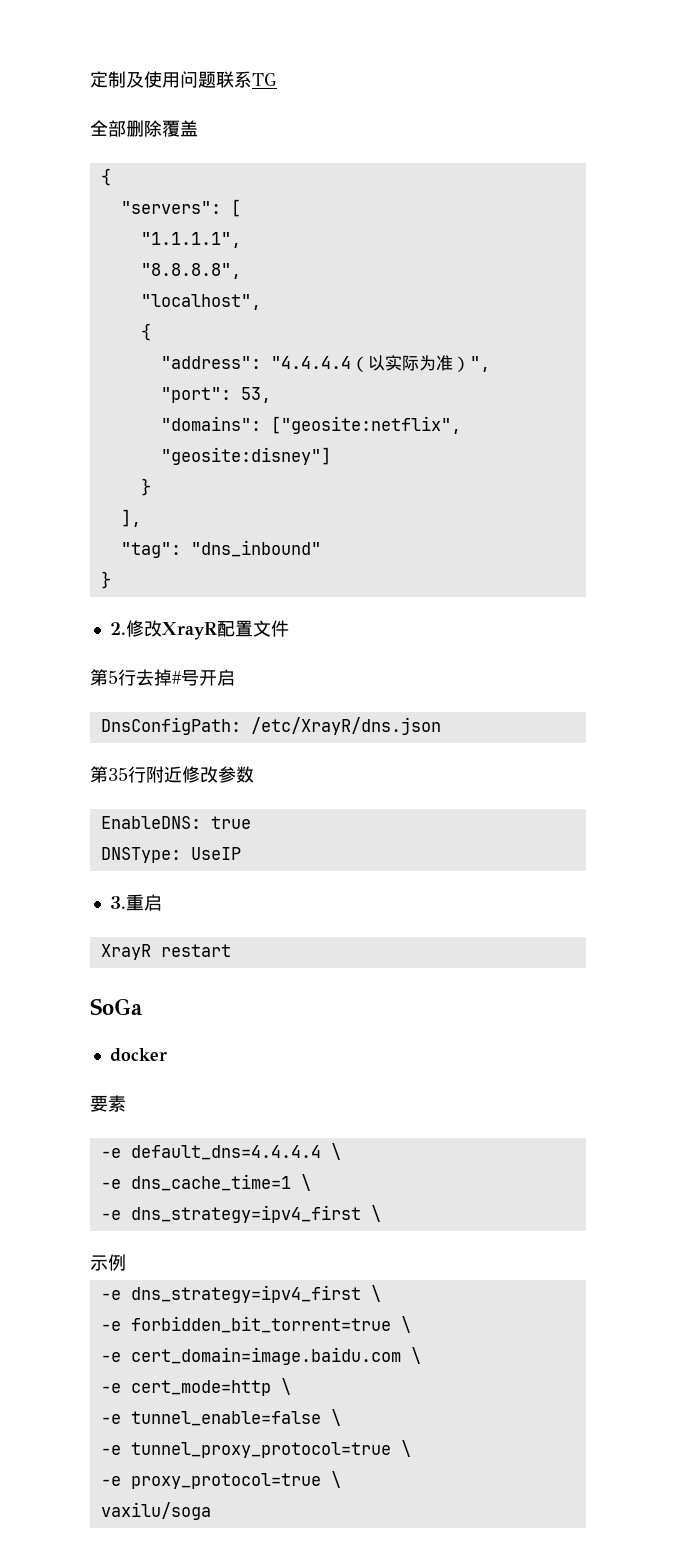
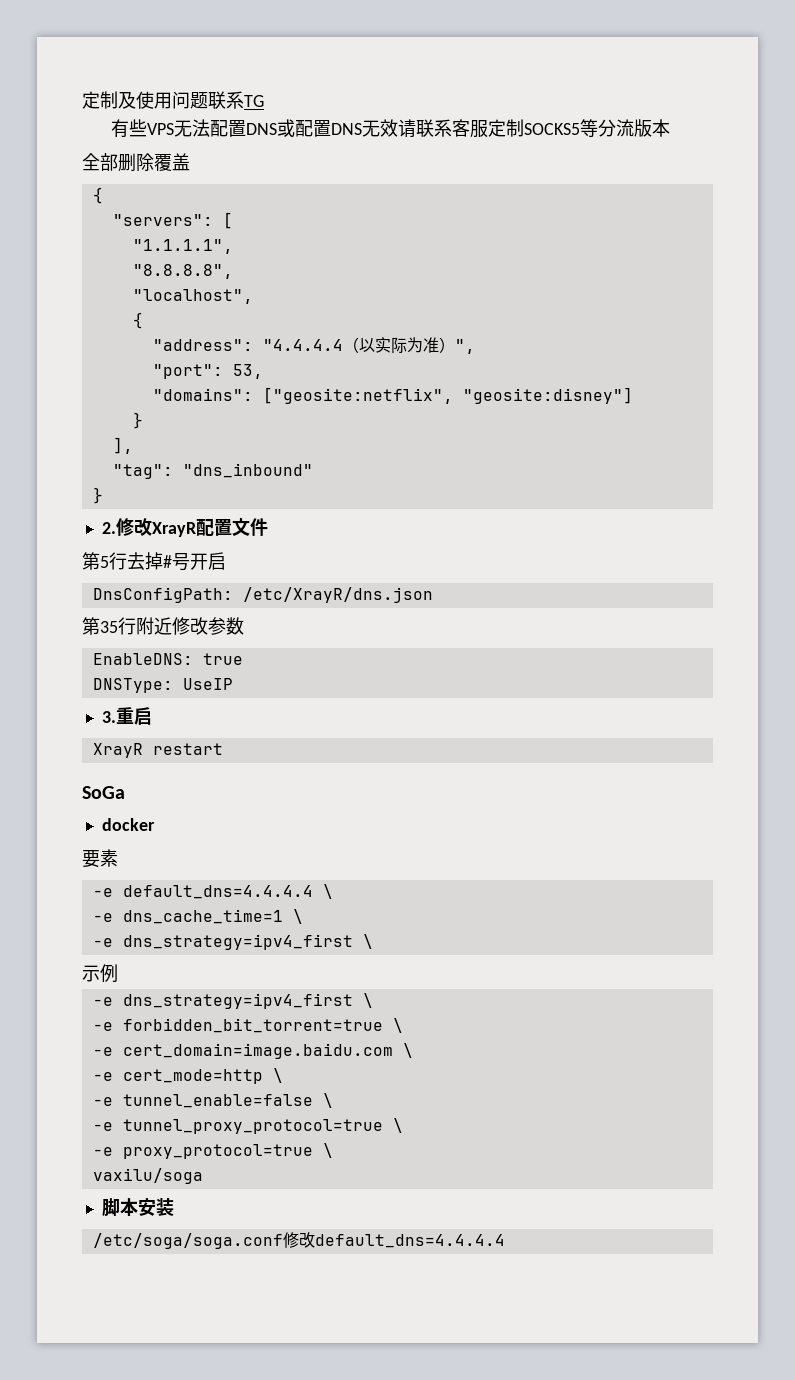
+ 有些VPS无法配置DNS或配置DNS无效请联系客服定制SOCKS5等分流版本
+ 脚本安装
+ /etc/soga/soga.conf修改default_dns=4.4.4.4

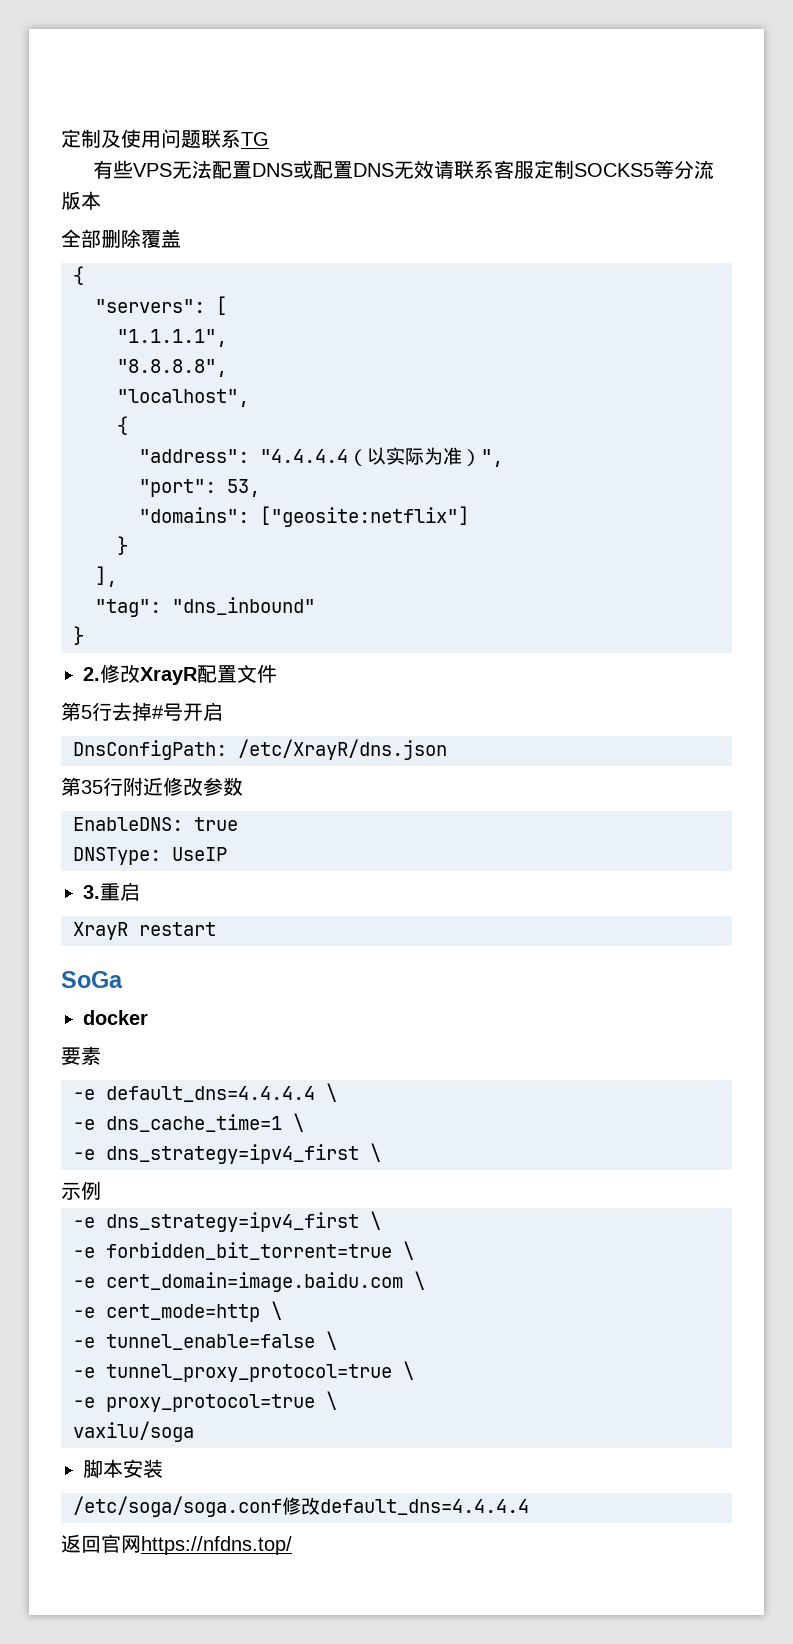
- "domains": ["geosite:netflix", "geosite:disney"]
+ "domains": ["geosite:netflix"]
+ 返回官网https://nfdns.top/

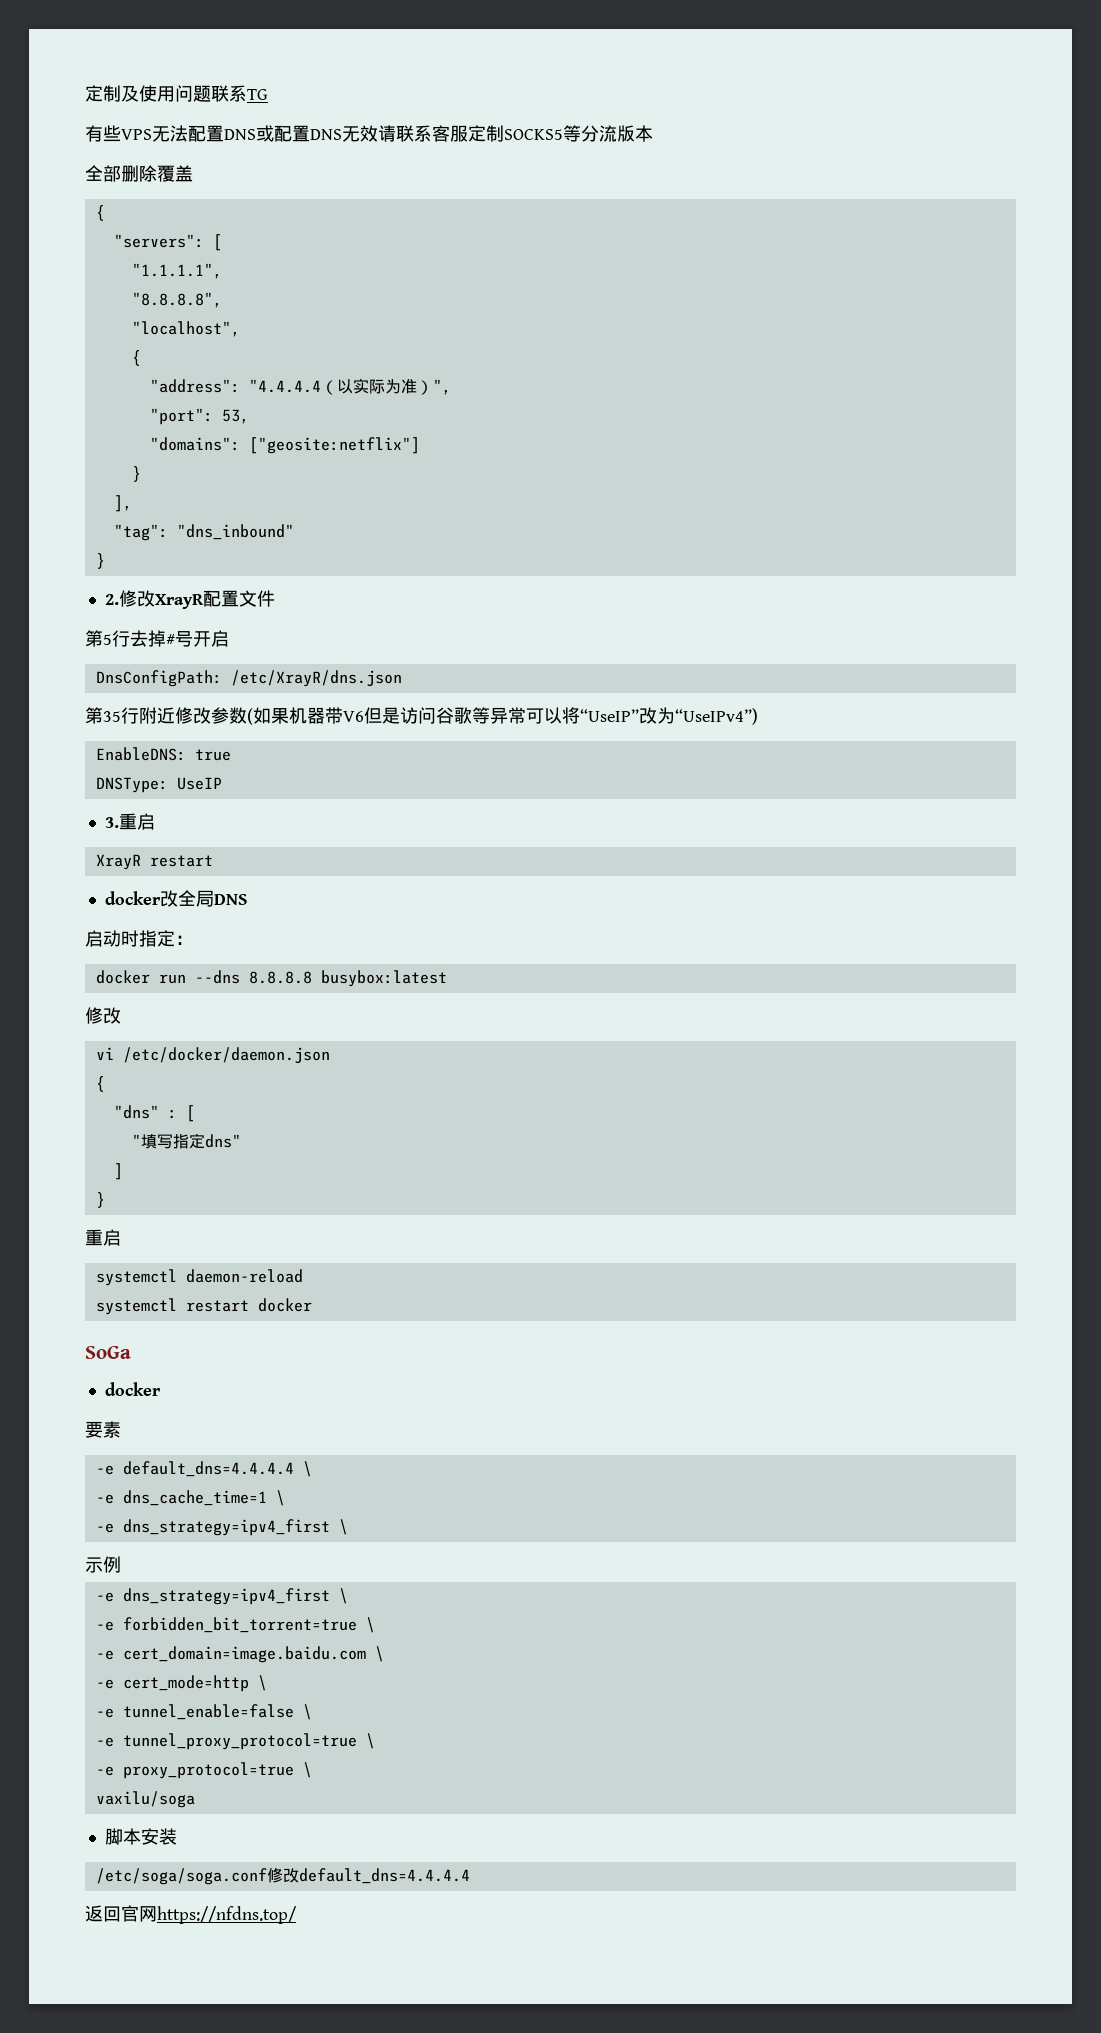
- 第35行附近修改参数
+ 第35行附近修改参数(如果机器带V6但是访问谷歌等异常可以将“UseIP”改为“UseIPv4”)
+ docker改全局DNS
+ 启动时指定：
+ docker run --dns 8.8.8.8 busybox:latest
+ 修改
+ vi /etc/docker/daemon.json
+ {
+ "dns" : [
+ "填写指定dns"
+ ]
+ }
+ 重启
+ systemctl daemon-reload
+ systemctl restart docker

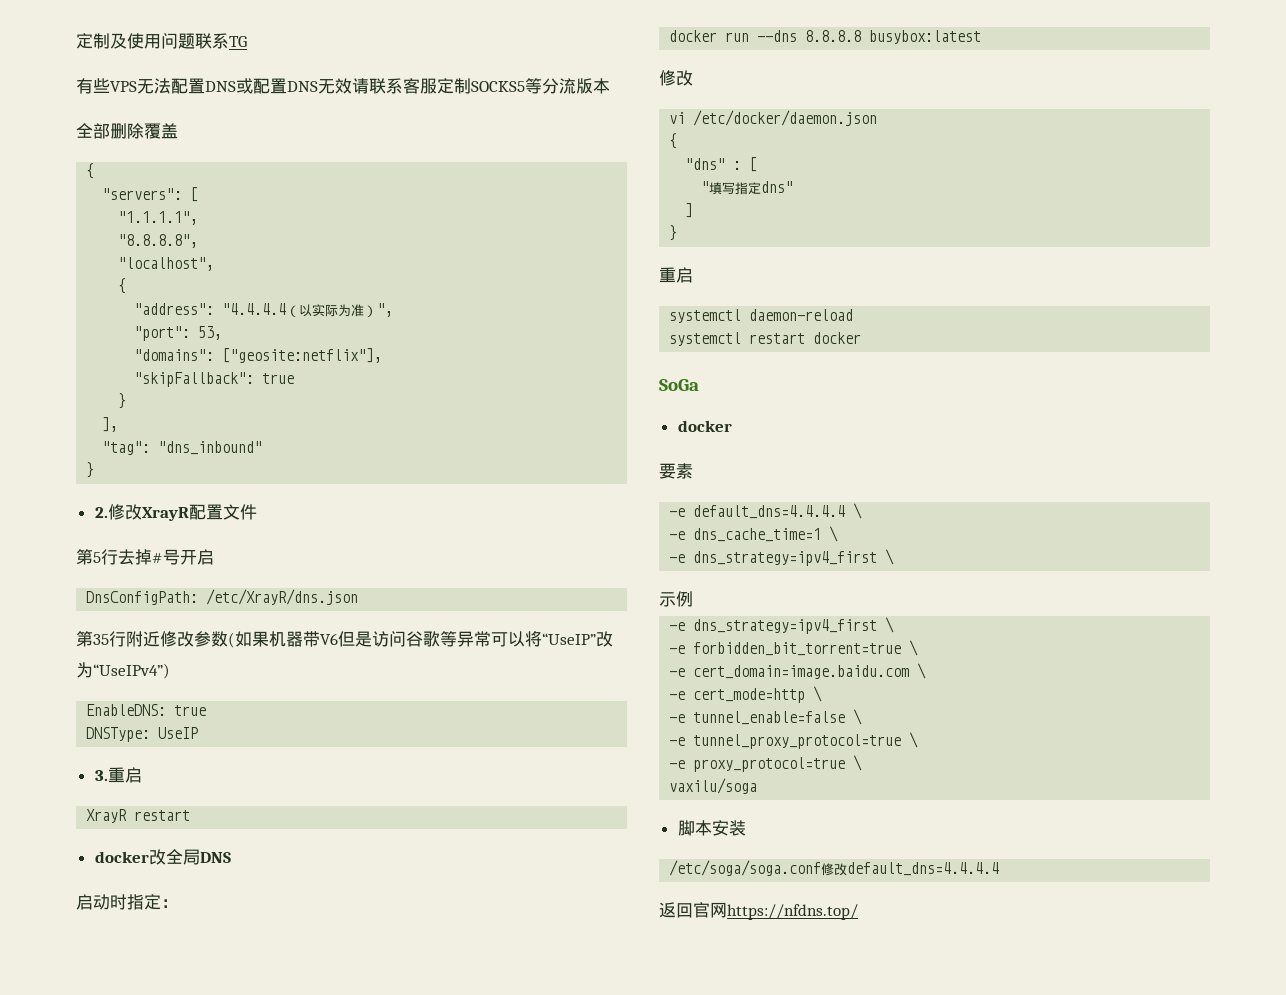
- "domains": ["geosite:netflix"]
+ "domains": ["geosite:netflix"],
+ "skipFallback": true

